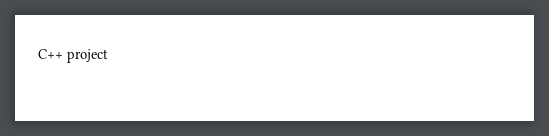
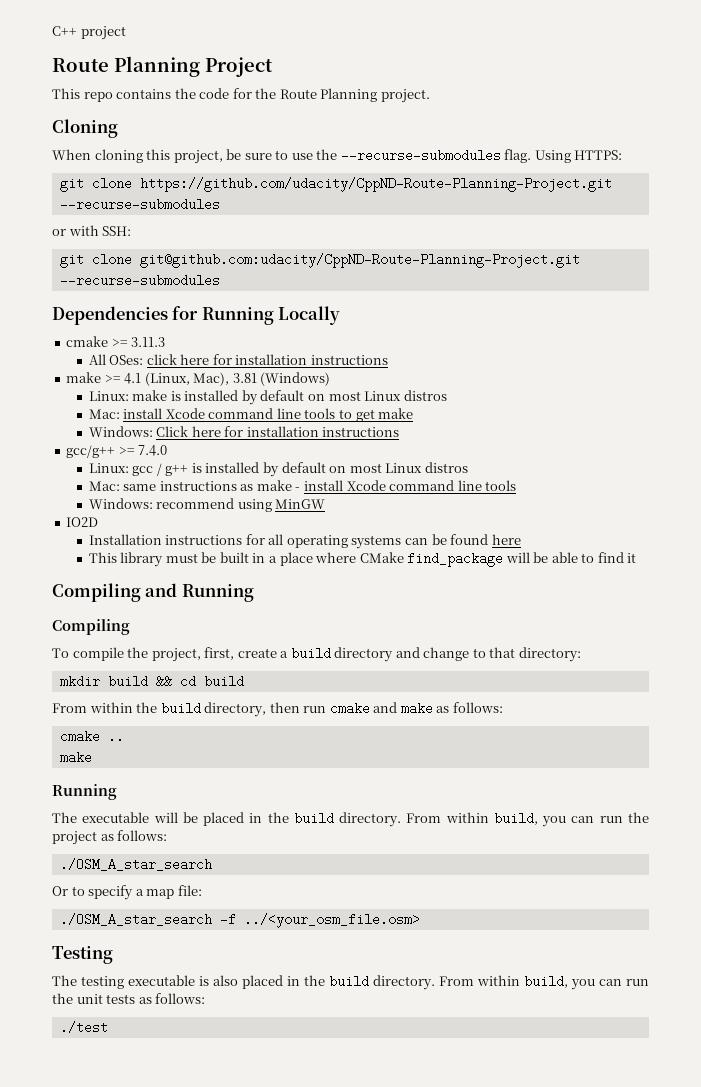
+ Route Planning Project
+ This repo contains the code for the Route Planning project.
+ Cloning
+ When cloning this project, be sure to use the --recurse-submodules flag. Using HTTPS:
+ git clone https://github.com/udacity/CppND-Route-Planning-Project.git --recurse-submodules
+ or with SSH:
+ git clone git@github.com:udacity/CppND-Route-Planning-Project.git --recurse-submodules
+ Dependencies for Running Locally
+ cmake >= 3.11.3
+ All OSes: click here for installation instructions
+ make >= 4.1 (Linux, Mac), 3.81 (Windows)
+ Linux: make is installed by default on most Linux distros
+ Mac: install Xcode command line tools to get make
+ Windows: Click here for installation instructions
+ gcc/g++ >= 7.4.0
+ Linux: gcc / g++ is installed by default on most Linux distros
+ Mac: same instructions as make - install Xcode command line tools
+ Windows: recommend using MinGW
+ IO2D
+ Installation instructions for all operating systems can be found here
+ This library must be built in a place where CMake find_package will be able to find it
+ Compiling and Running
+ Compiling
+ To compile the project, first, create a build directory and change to that directory:
+ mkdir build && cd build
+ From within the build directory, then run cmake and make as follows:
+ cmake ..
+ make
+ Running
+ The executable will be placed in the build directory. From within build, you can run the project as follows:
+ ./OSM_A_star_search
+ Or to specify a map file:
+ ./OSM_A_star_search -f ../<your_osm_file.osm>
+ Testing
+ The testing executable is also placed in the build directory. From within build, you can run the unit tests as follows:
+ ./test

